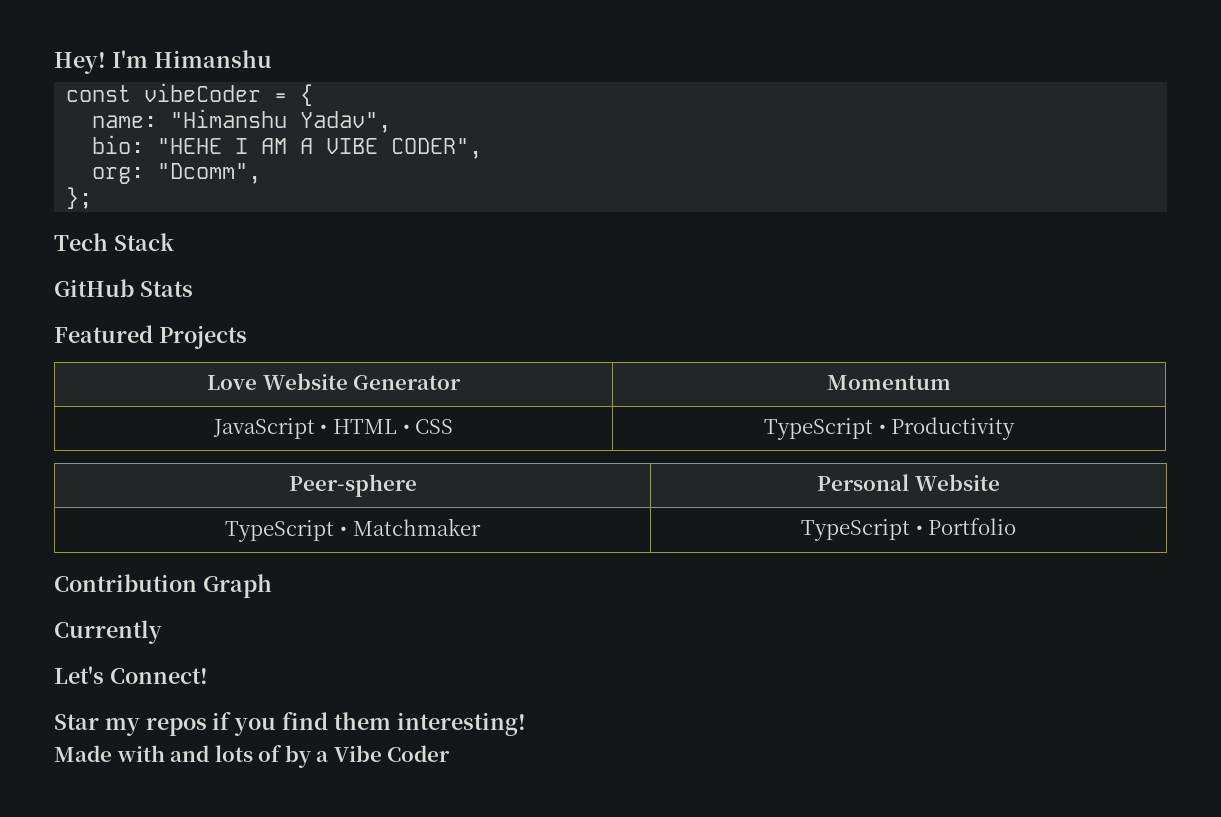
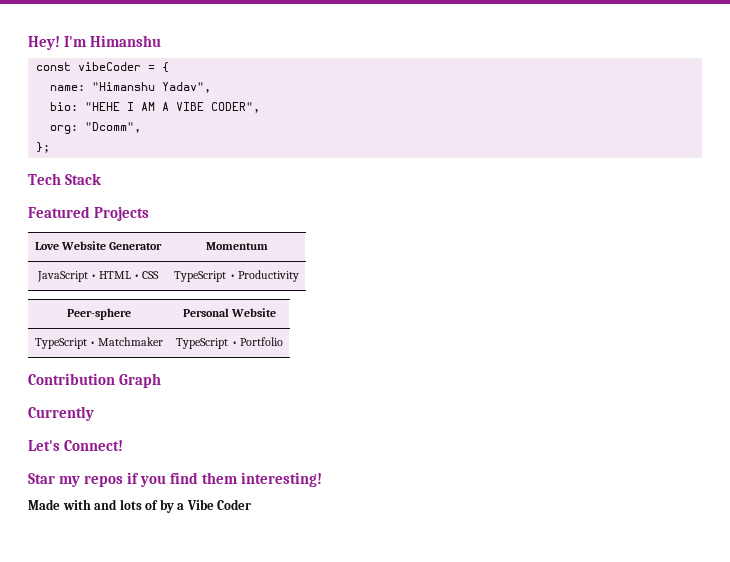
- GitHub Stats

